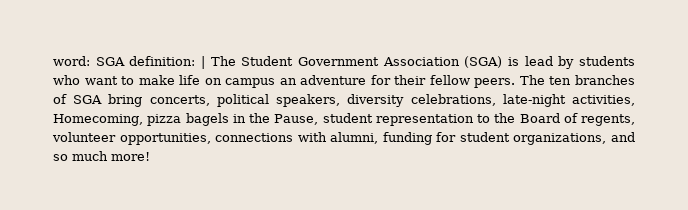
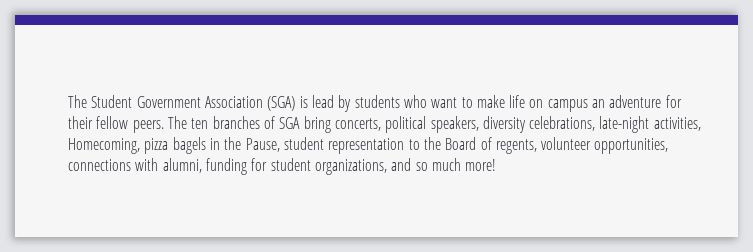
- word: SGA definition: | The Student Government Association (SGA) is lead by students who want to make life on campus an adventure for their fellow peers.
+ The Student Government Association (SGA) is lead by students who want to make life on campus an adventure for their fellow peers.

